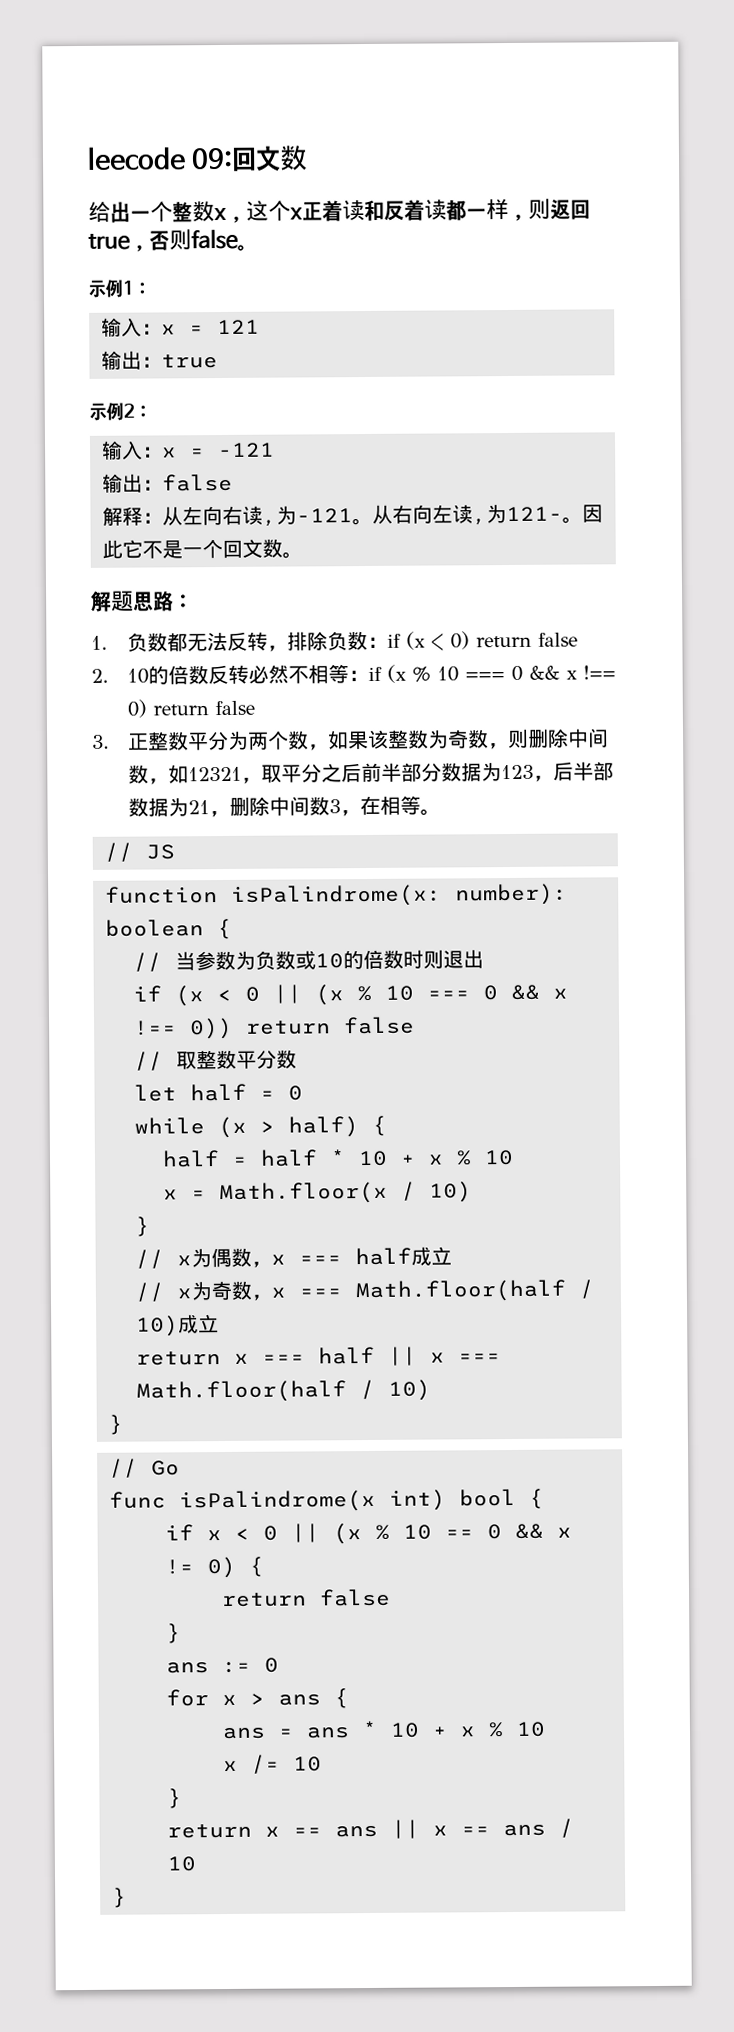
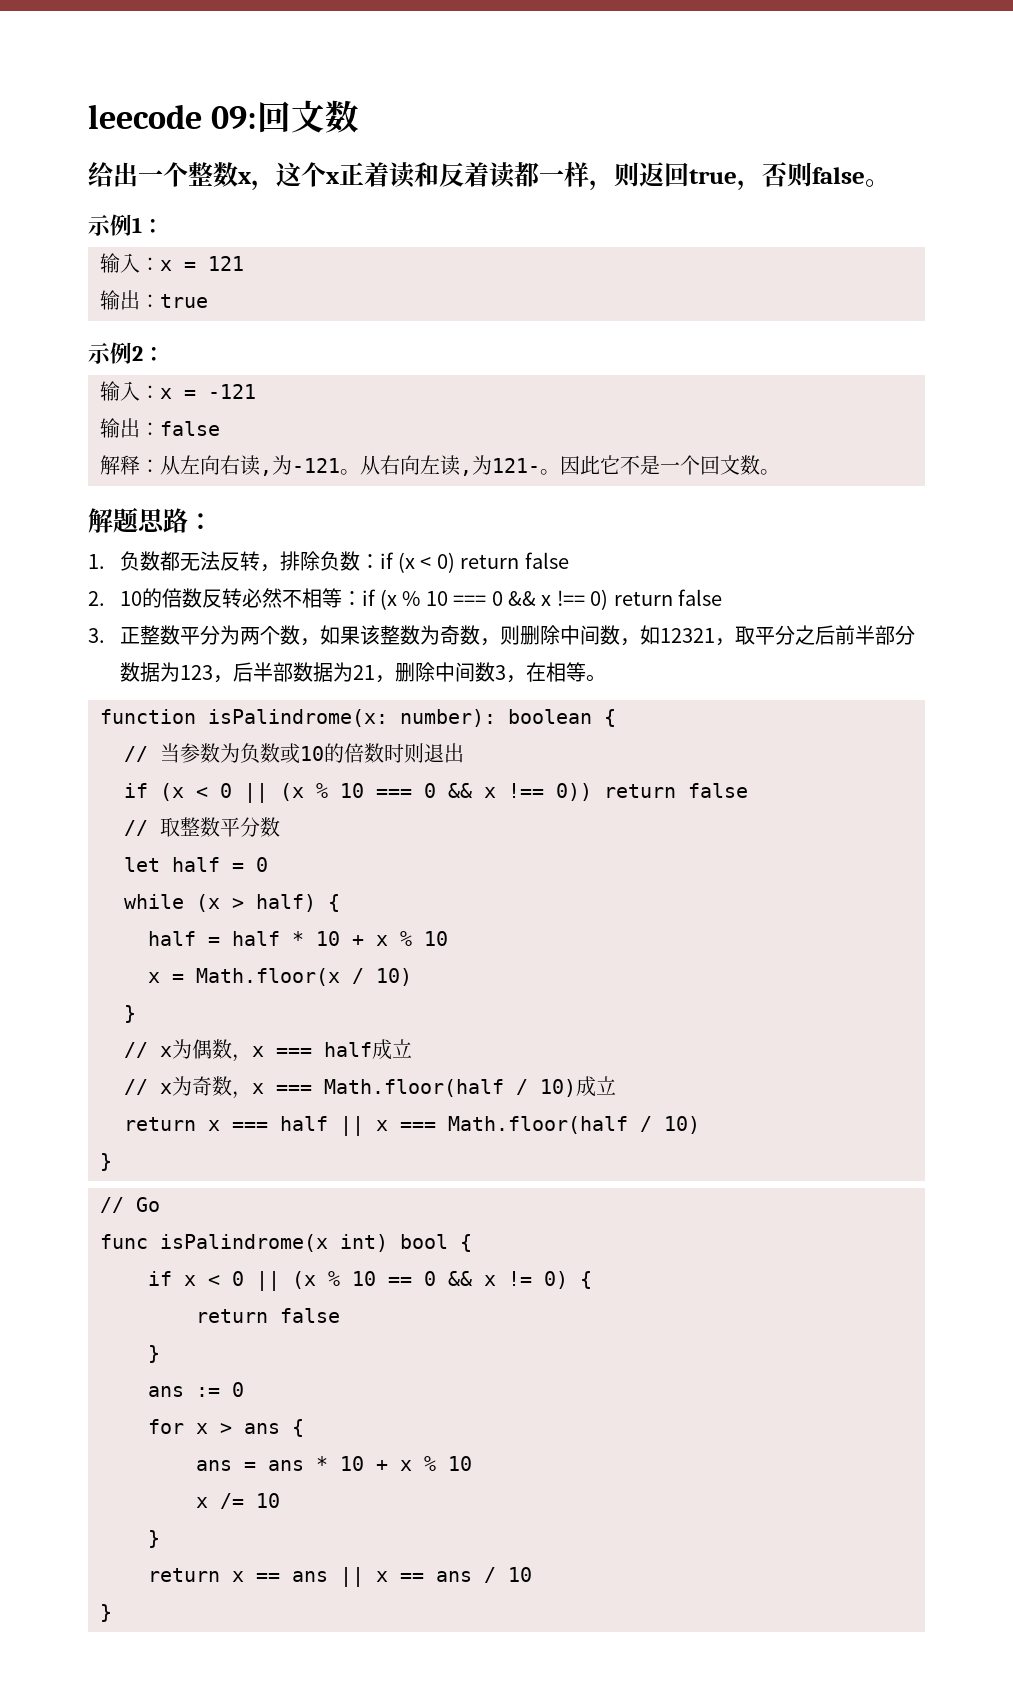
- // JS

